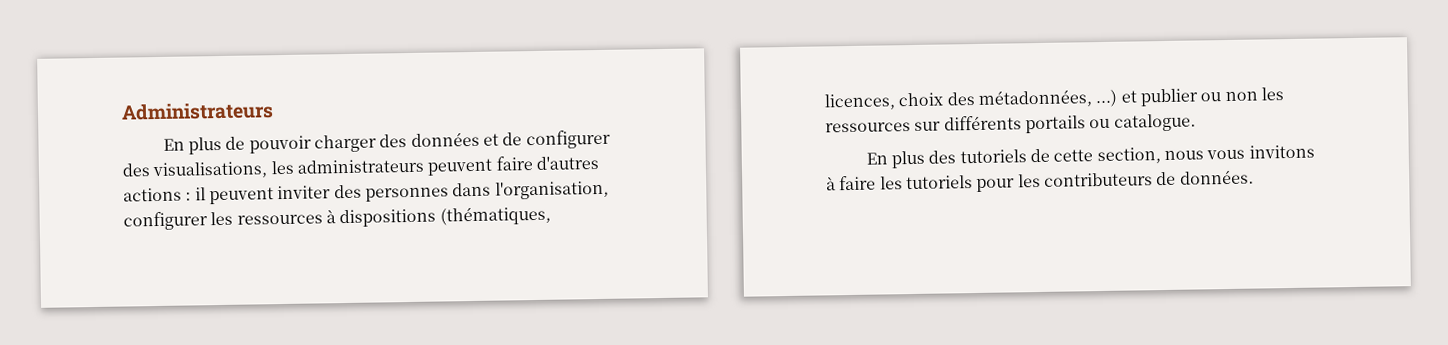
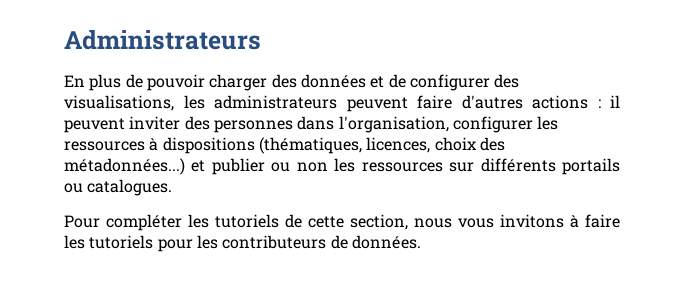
- il peuvent inviter des personnes dans l'organisation, configurer les ressources à dispositions (thématiques, licences, choix des métadonnées, ...) et publier ou non les ressources sur différents portails ou catalogue.
- En plus des tutoriels de cette section, nous vous invitons à faire les tutoriels pour les contributeurs de données.
+ il peuvent inviter des personnes dans l'organisation, configurer les ressources à dispositions (thématiques, licences, choix des métadonnées...) et publier ou non les ressources sur différents portails ou catalogues.
+ Pour compléter les tutoriels de cette section, nous vous invitons à faire les tutoriels pour les contributeurs de données.

